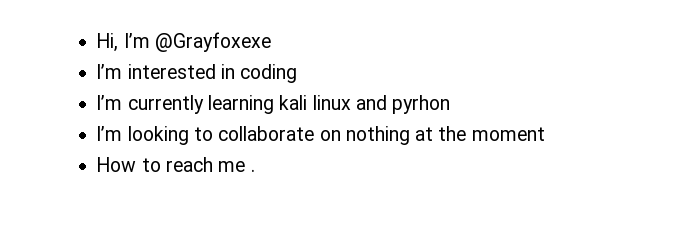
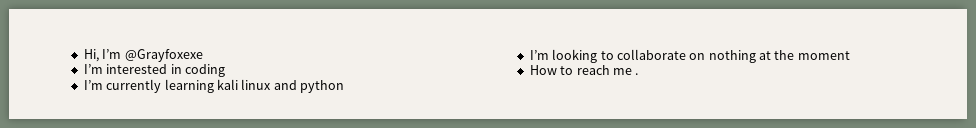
- I’m currently learning kali linux and pyrhon
+ I’m currently learning kali linux and python

